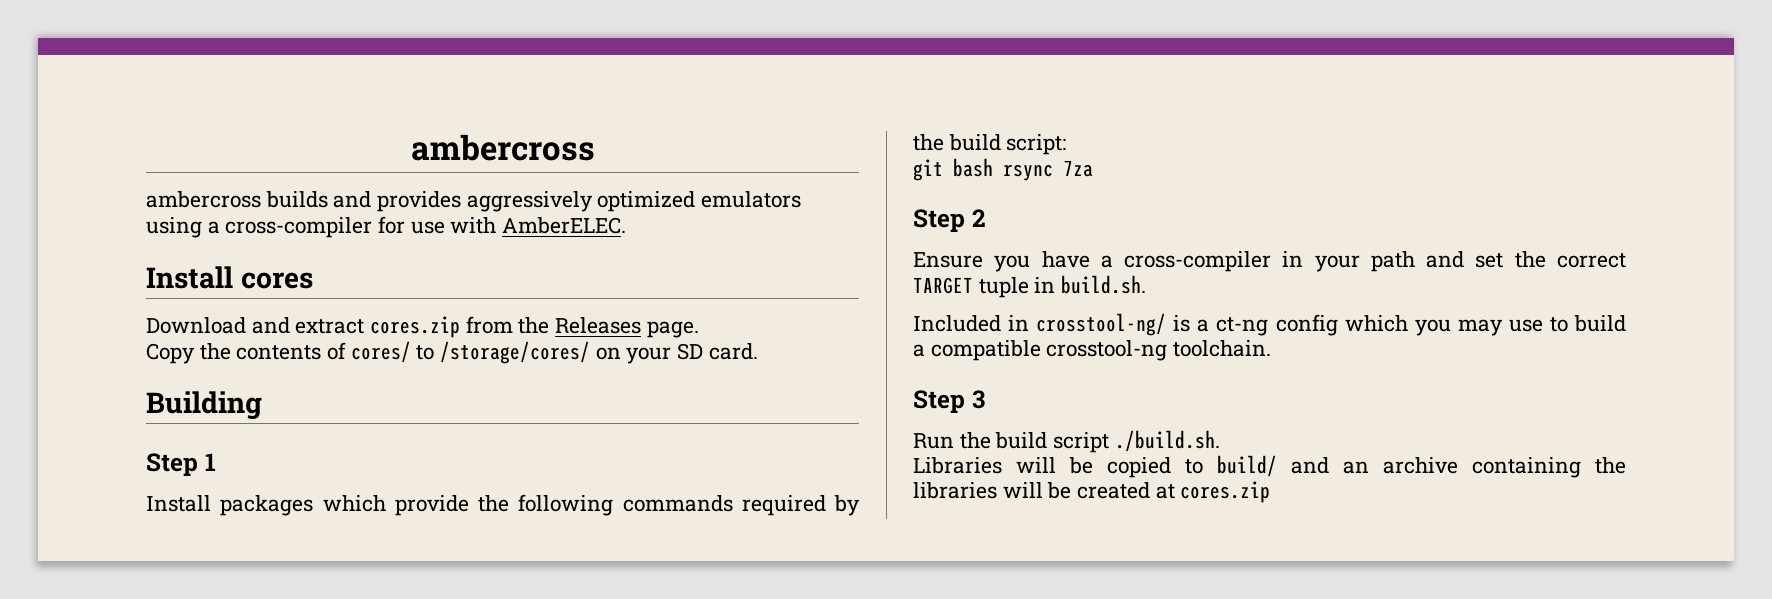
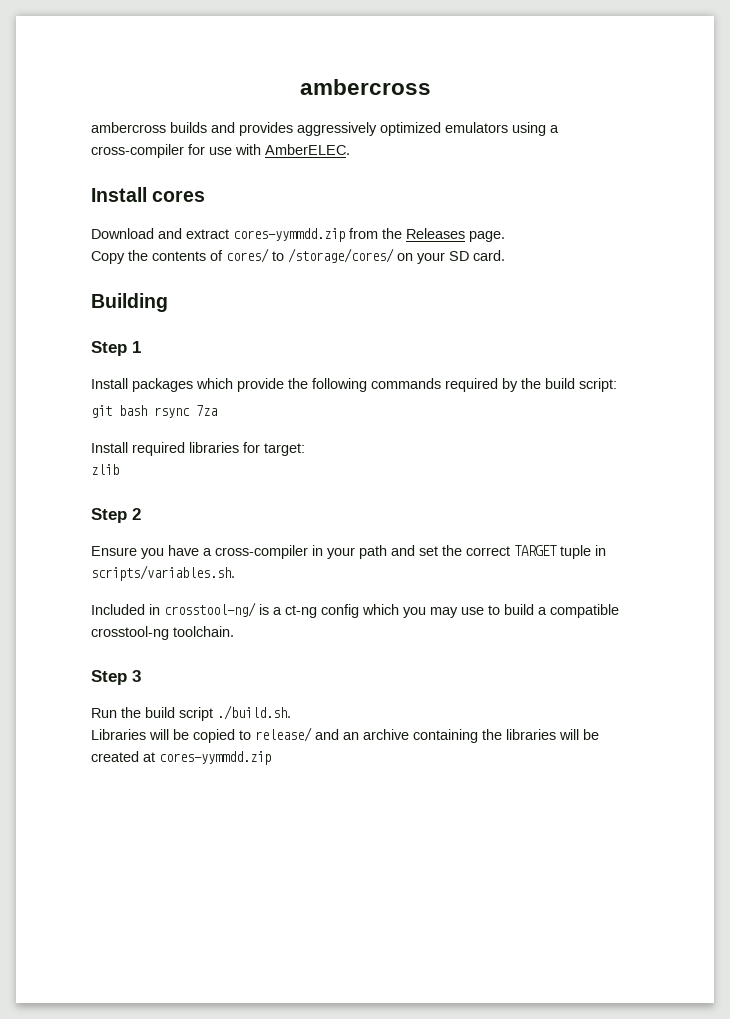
- Download and extract cores.zip from the Releases page.
+ Download and extract cores-yymmdd.zip from the Releases page.
+ Install required libraries for target:
+ zlib
- Ensure you have a cross-compiler in your path and set the correct TARGET tuple in build.sh.
+ Ensure you have a cross-compiler in your path and set the correct TARGET tuple in scripts/variables.sh.
- Libraries will be copied to build/ and an archive containing the libraries will be created at cores.zip
+ Libraries will be copied to release/ and an archive containing the libraries will be created at cores-yymmdd.zip

